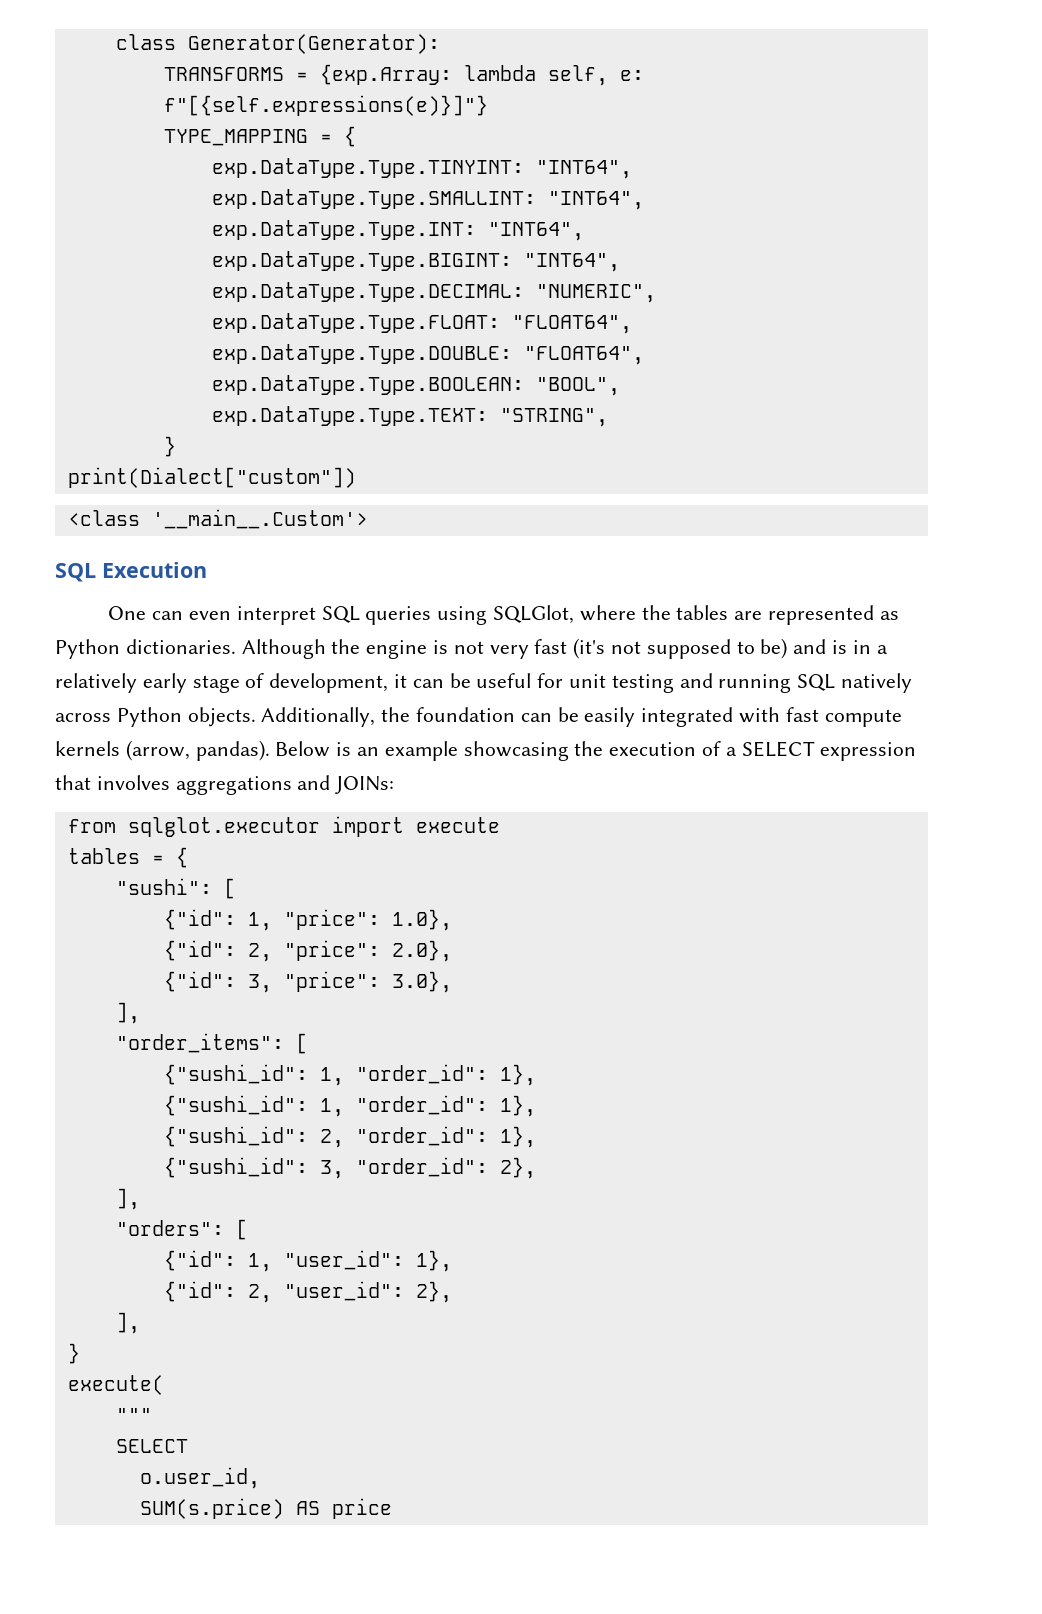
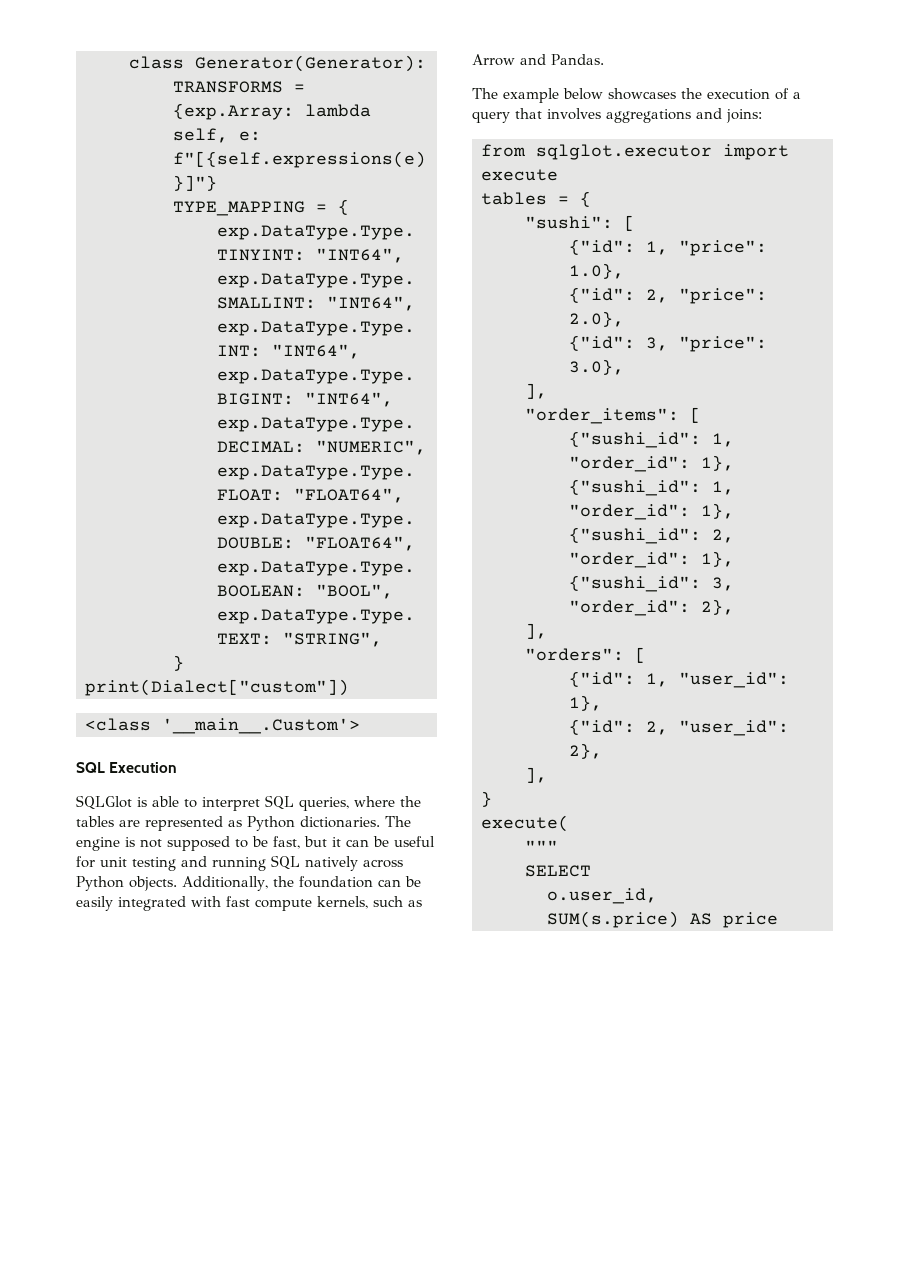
- One can even interpret SQL queries using SQLGlot, where the tables are represented as Python dictionaries.
+ SQLGlot is able to interpret SQL queries, where the tables are represented as Python dictionaries.
- Although the engine is not very fast (it's not supposed to be) and is in a relatively early stage of development, it can be useful for unit testing and running SQL natively across Python objects.
+ The engine is not supposed to be fast, but it can be useful for unit testing and running SQL natively across Python objects.
- Additionally, the foundation can be easily integrated with fast compute kernels (arrow, pandas). Below is an example showcasing the execution of a SELECT expression that involves aggregations and JOINs:
+ Additionally, the foundation can be easily integrated with fast compute kernels, such as Arrow and Pandas.
+ The example below showcases the execution of a query that involves aggregations and joins:

